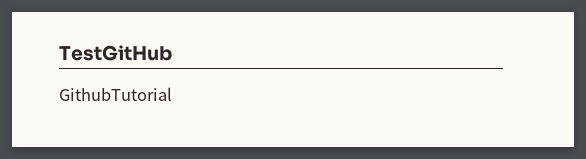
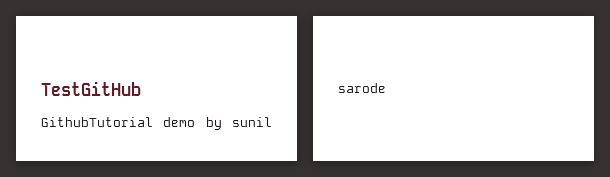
- GithubTutorial
+ GithubTutorial demo by sunil sarode

